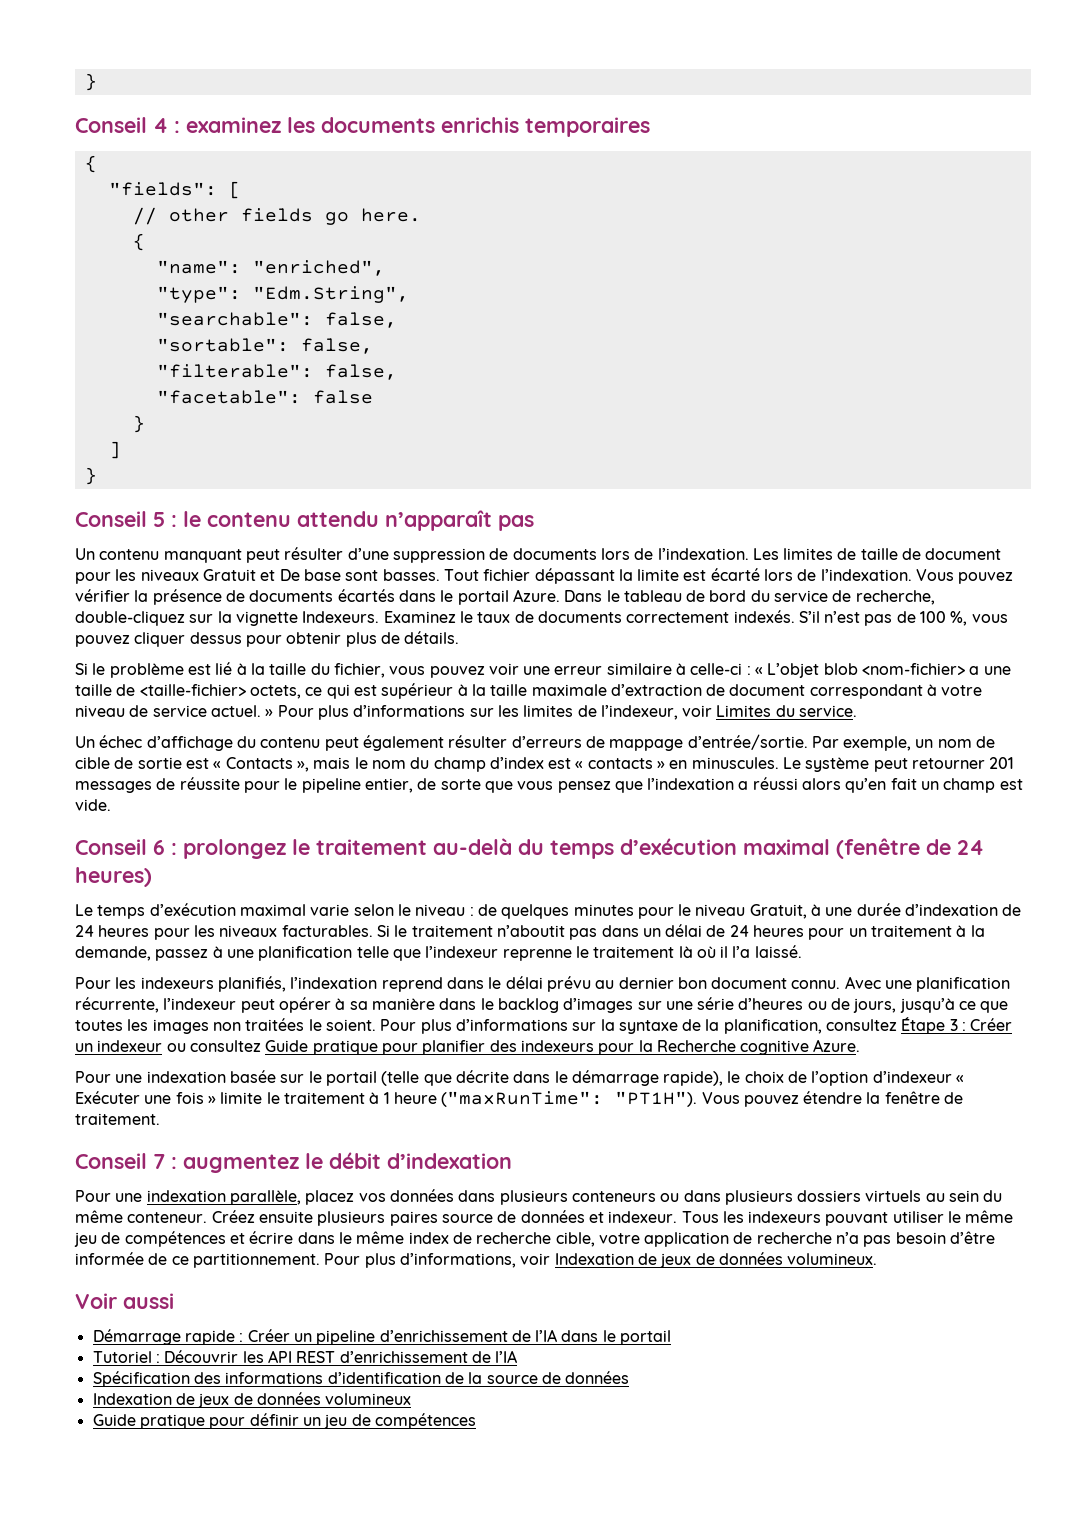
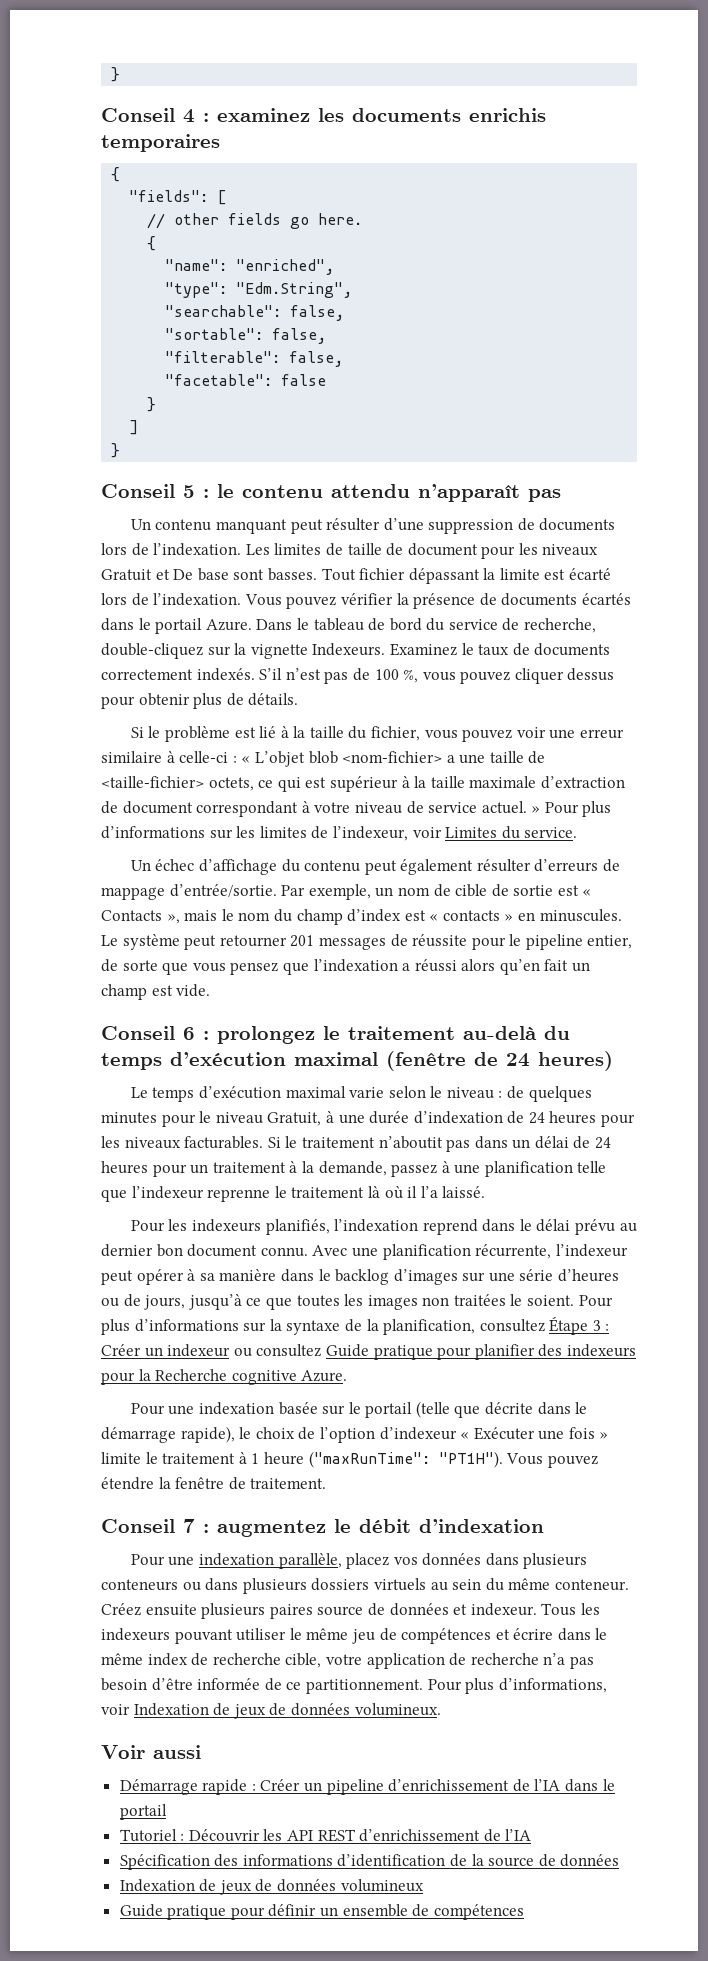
- Guide pratique pour définir un jeu de compétences
+ Guide pratique pour définir un ensemble de compétences

